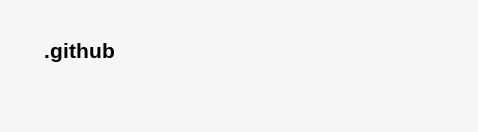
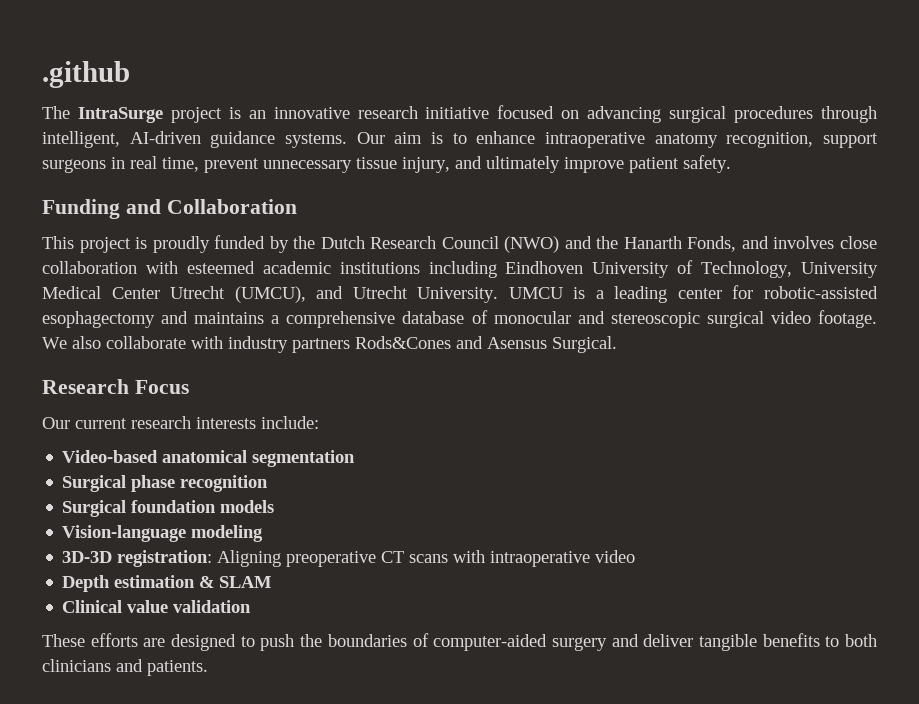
+ The IntraSurge project is an innovative research initiative focused on advancing surgical procedures through intelligent, AI-driven guidance systems. Our aim is to enhance intraoperative anatomy recognition, support surgeons in real time, prevent unnecessary tissue injury, and ultimately improve patient safety.
+ Funding and Collaboration
+ This project is proudly funded by the Dutch Research Council (NWO) and the Hanarth Fonds, and involves close collaboration with esteemed academic institutions including Eindhoven University of Technology, University Medical Center Utrecht (UMCU), and Utrecht University. UMCU is a leading center for robotic-assisted esophagectomy and maintains a comprehensive database of monocular and stereoscopic surgical video footage. We also collaborate with industry partners Rods&Cones and Asensus Surgical.
+ Research Focus
+ Our current research interests include:
+ Video-based anatomical segmentation
+ Surgical phase recognition
+ Surgical foundation models
+ Vision-language modeling
+ 3D-3D registration: Aligning preoperative CT scans with intraoperative video
+ Depth estimation & SLAM
+ Clinical value validation
+ These efforts are designed to push the boundaries of computer-aided surgery and deliver tangible benefits to both clinicians and patients.

